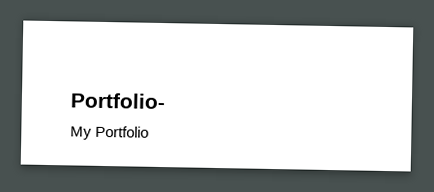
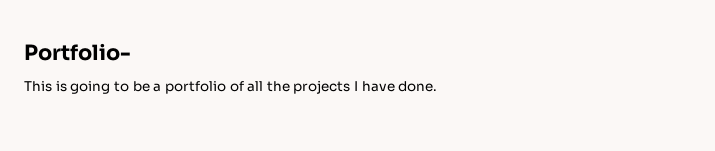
- My Portfolio
+ This is going to be a portfolio of all the projects I have done.

